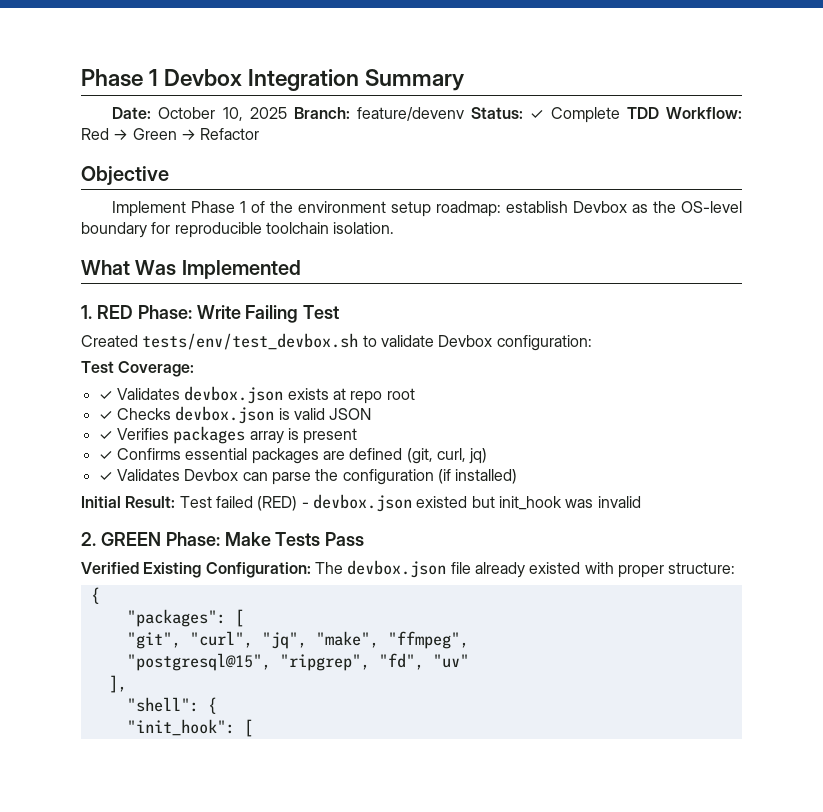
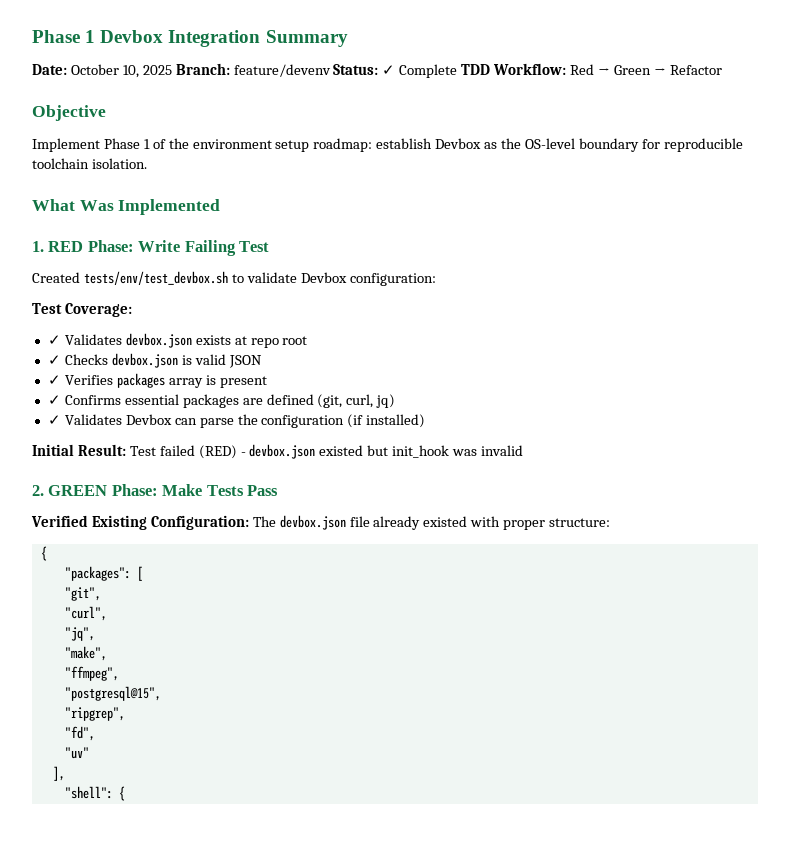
- "git", "curl", "jq", "make", "ffmpeg",
+ "git",
+ "curl",
+ "jq",
+ "make",
+ "ffmpeg",
- "postgresql@15", "ripgrep", "fd", "uv"
+ "postgresql@15",
+ "ripgrep",
+ "fd",
+ "uv"
- "init_hook": [

